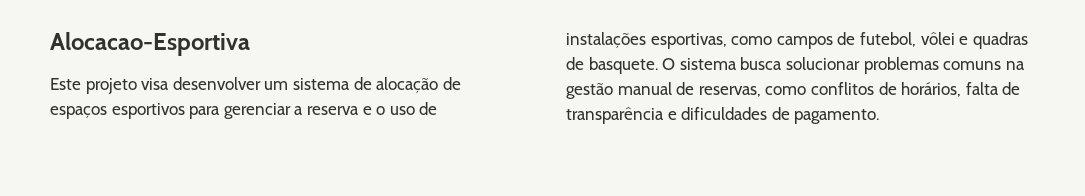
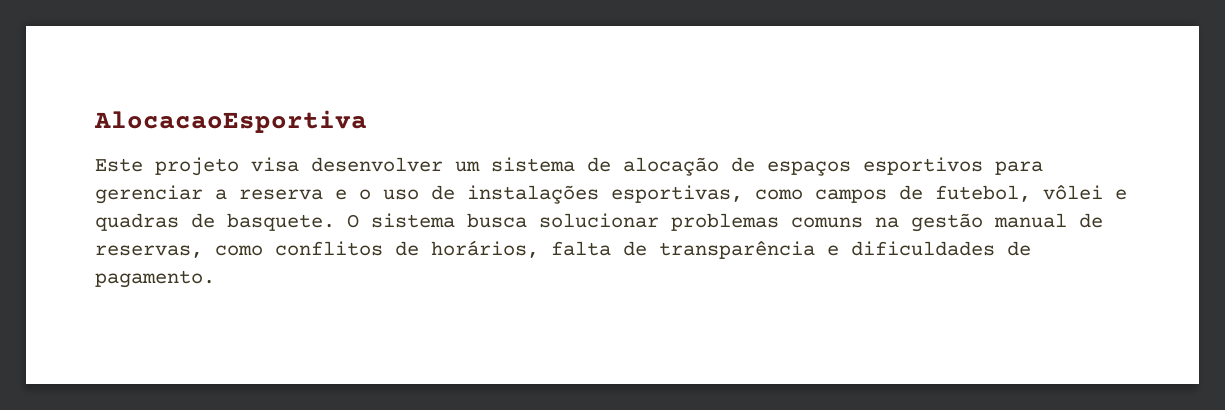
- Alocacao-Esportiva
+ AlocacaoEsportiva

